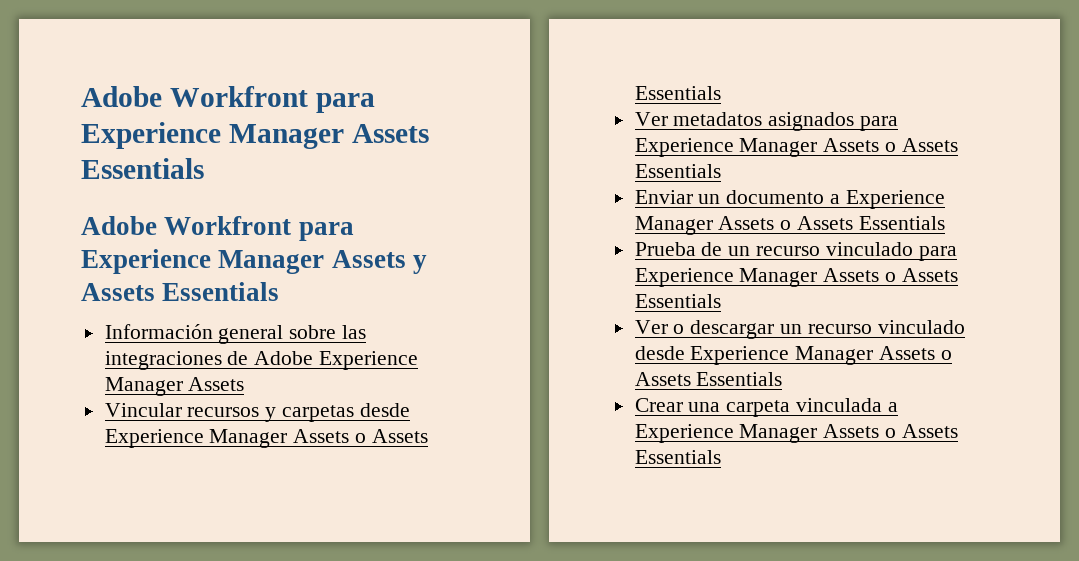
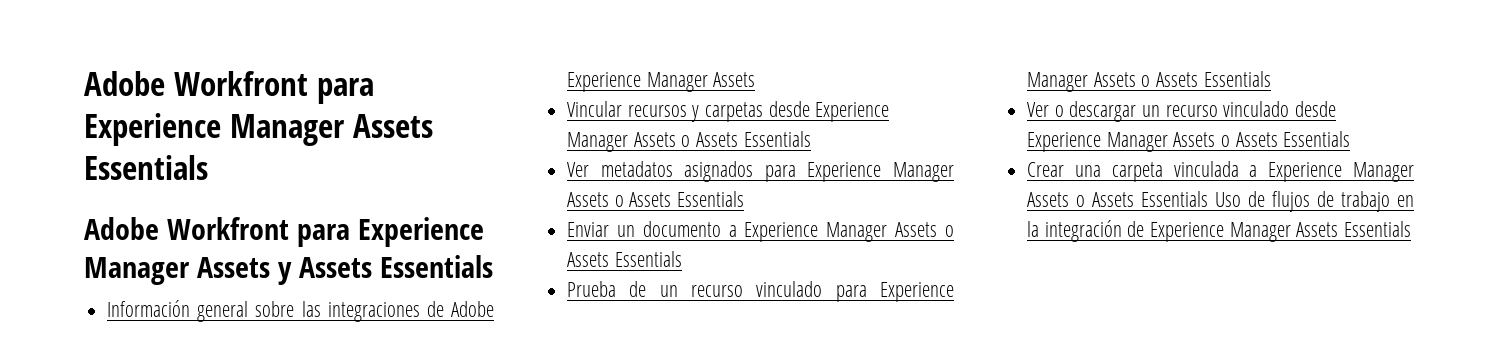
- Crear una carpeta vinculada a Experience Manager Assets o Assets Essentials
+ Crear una carpeta vinculada a Experience Manager Assets o Assets Essentials Uso de flujos de trabajo en la integración de Experience Manager Assets Essentials

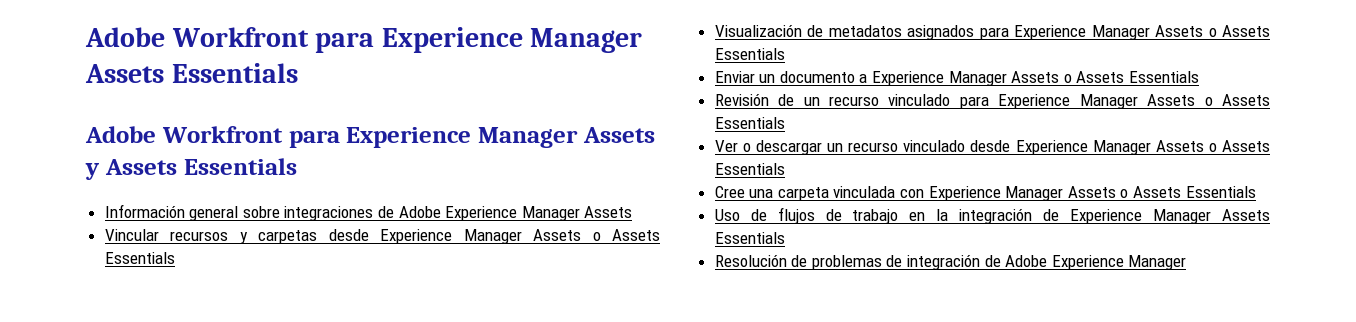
- Información general sobre las integraciones de Adobe Experience Manager Assets
+ Información general sobre integraciones de Adobe Experience Manager Assets
- Ver metadatos asignados para Experience Manager Assets o Assets Essentials
+ Visualización de metadatos asignados para Experience Manager Assets o Assets Essentials
- Prueba de un recurso vinculado para Experience Manager Assets o Assets Essentials
+ Revisión de un recurso vinculado para Experience Manager Assets o Assets Essentials
- Crear una carpeta vinculada a Experience Manager Assets o Assets Essentials Uso de flujos de trabajo en la integración de Experience Manager Assets Essentials
+ Cree una carpeta vinculada con Experience Manager Assets o Assets Essentials
+ Uso de flujos de trabajo en la integración de Experience Manager Assets Essentials
+ Resolución de problemas de integración de Adobe Experience Manager

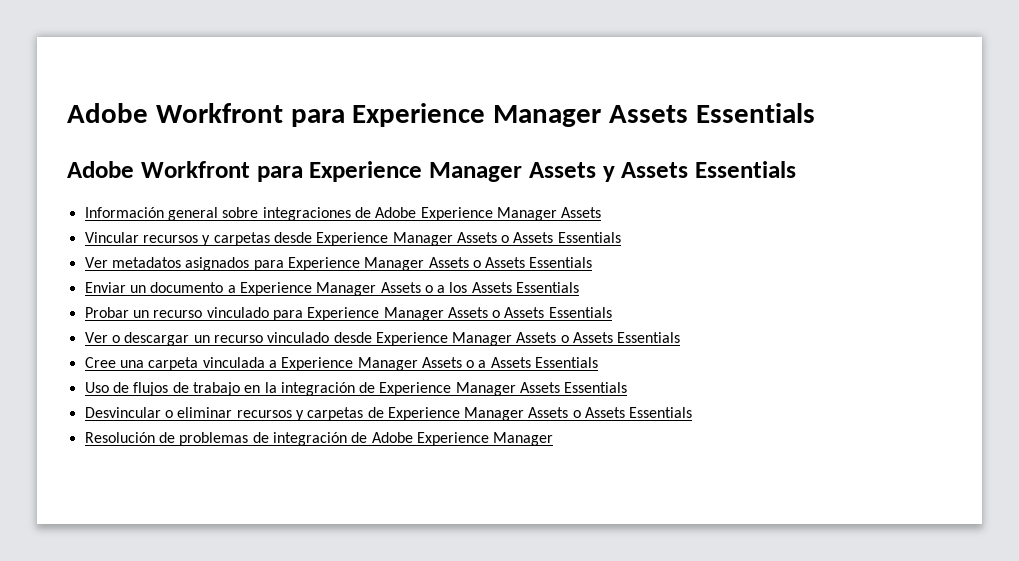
- Visualización de metadatos asignados para Experience Manager Assets o Assets Essentials
+ Ver metadatos asignados para Experience Manager Assets o Assets Essentials
- Enviar un documento a Experience Manager Assets o Assets Essentials
- Revisión de un recurso vinculado para Experience Manager Assets o Assets Essentials
+ Enviar un documento a Experience Manager Assets o a los Assets Essentials
+ Probar un recurso vinculado para Experience Manager Assets o Assets Essentials
- Cree una carpeta vinculada con Experience Manager Assets o Assets Essentials
+ Cree una carpeta vinculada a Experience Manager Assets o a Assets Essentials
+ Desvincular o eliminar recursos y carpetas de Experience Manager Assets o Assets Essentials

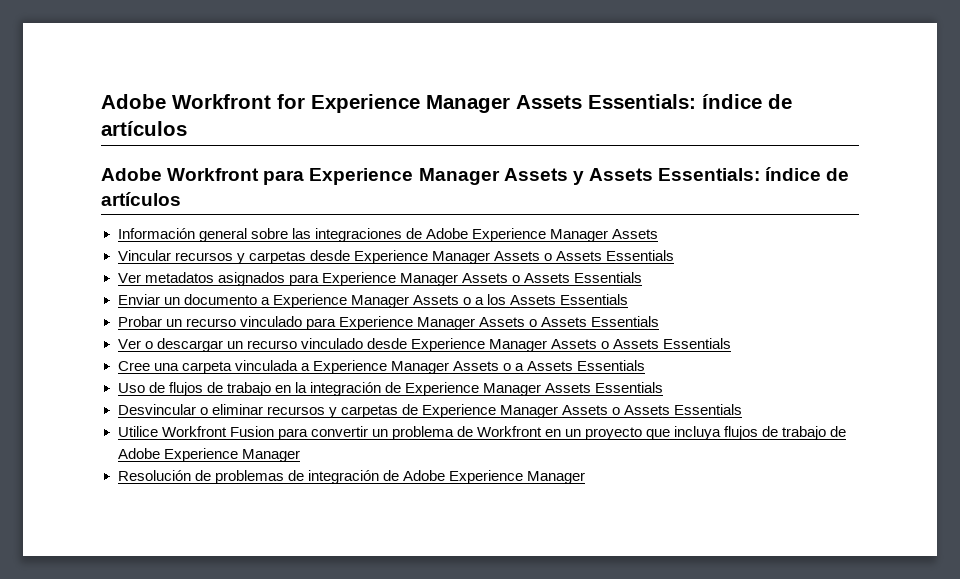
- Adobe Workfront para Experience Manager Assets Essentials
+ Adobe Workfront for Experience Manager Assets Essentials: índice de artículos
- Adobe Workfront para Experience Manager Assets y Assets Essentials
+ Adobe Workfront para Experience Manager Assets y Assets Essentials: índice de artículos
- Información general sobre integraciones de Adobe Experience Manager Assets
+ Información general sobre las integraciones de Adobe Experience Manager Assets
+ Utilice Workfront Fusion para convertir un problema de Workfront en un proyecto que incluya flujos de trabajo de Adobe Experience Manager

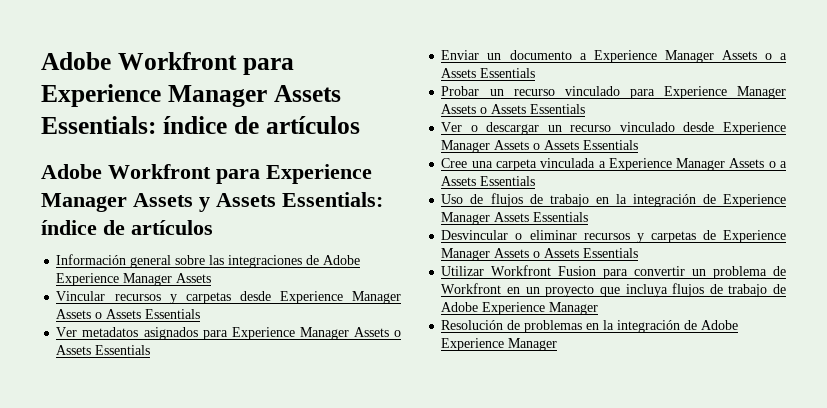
- Adobe Workfront for Experience Manager Assets Essentials: índice de artículos
+ Adobe Workfront para Experience Manager Assets Essentials: índice de artículos
- Enviar un documento a Experience Manager Assets o a los Assets Essentials
+ Enviar un documento a Experience Manager Assets o a Assets Essentials
- Utilice Workfront Fusion para convertir un problema de Workfront en un proyecto que incluya flujos de trabajo de Adobe Experience Manager
+ Utilizar Workfront Fusion para convertir un problema de Workfront en un proyecto que incluya flujos de trabajo de Adobe Experience Manager
- Resolución de problemas de integración de Adobe Experience Manager
+ Resolución de problemas en la integración de Adobe Experience Manager

